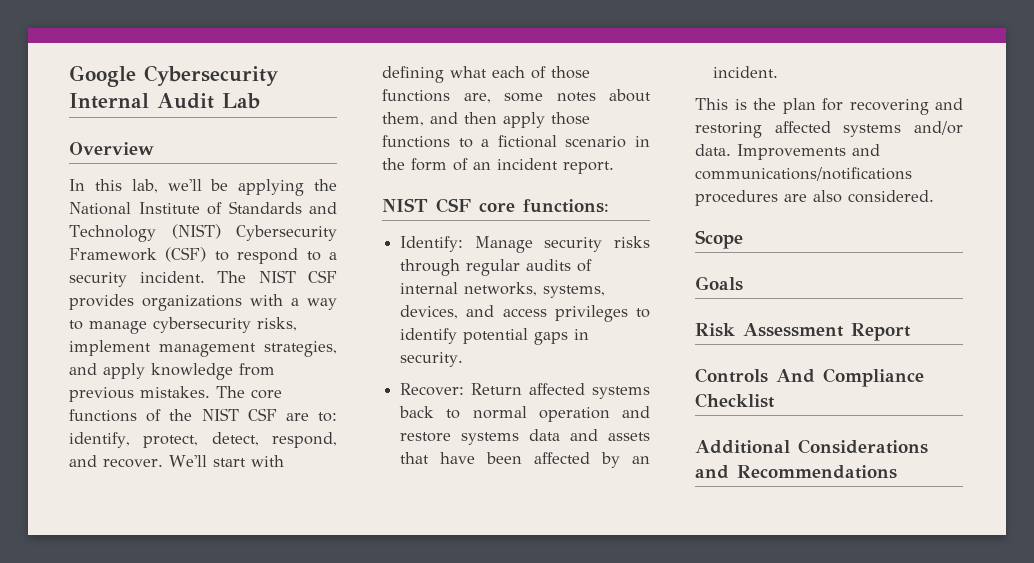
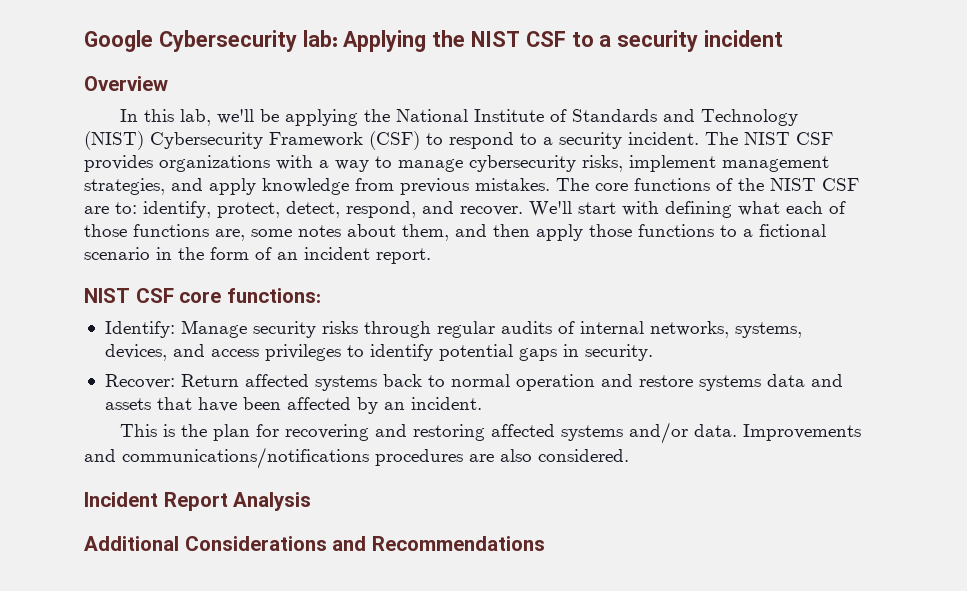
- Google Cybersecurity Internal Audit Lab
+ Google Cybersecurity lab: Applying the NIST CSF to a security incident
- Scope
- Goals
- Risk Assessment Report
- Controls And Compliance Checklist
+ Incident Report Analysis

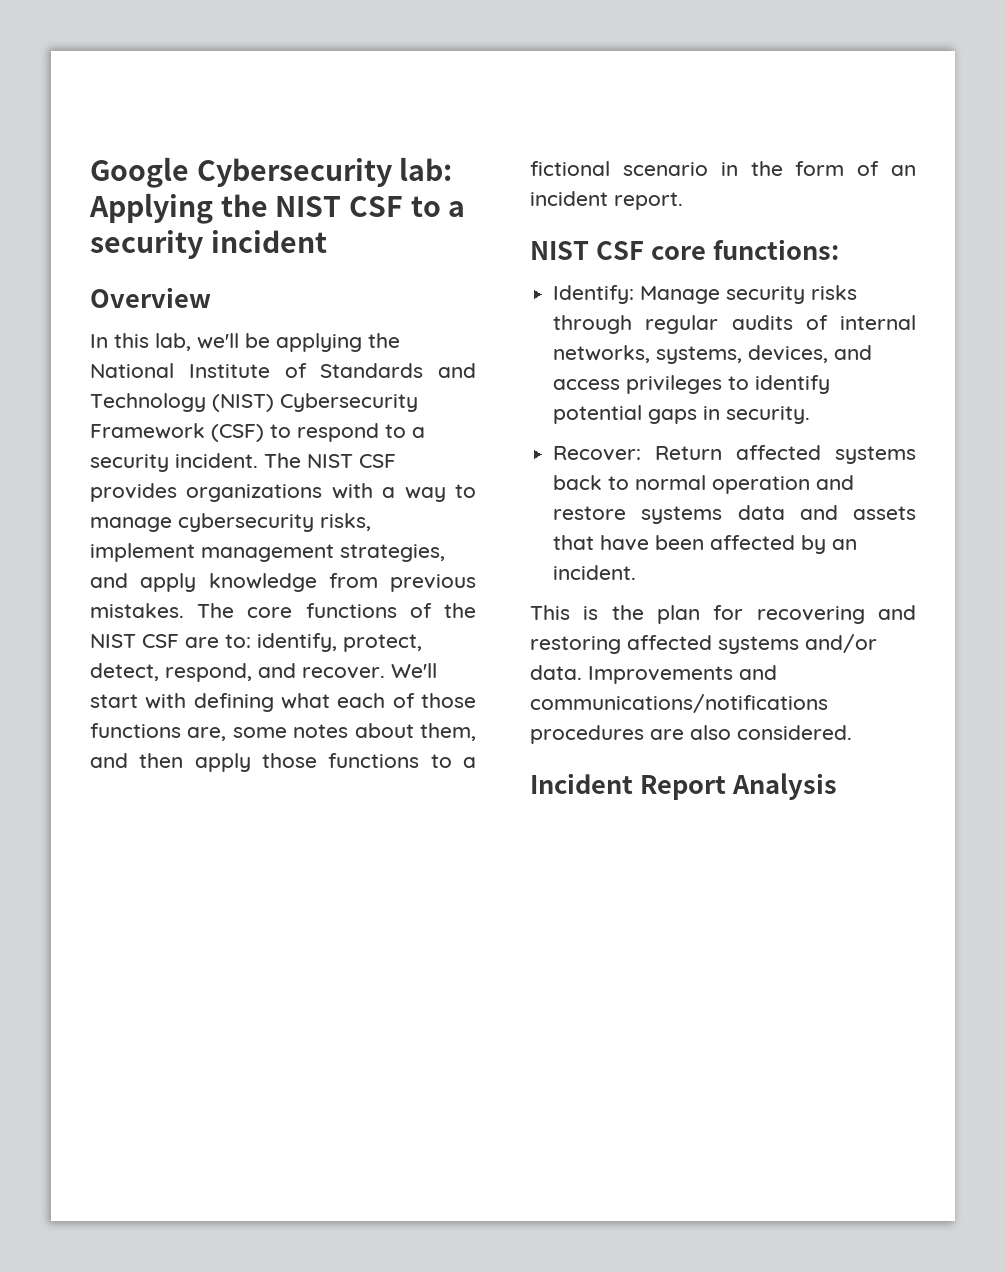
- Additional Considerations and Recommendations

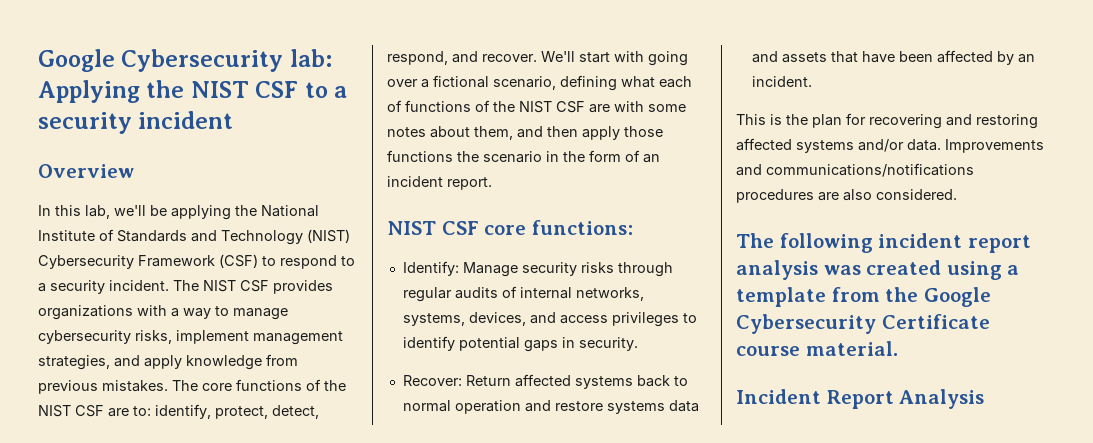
- We'll start with defining what each of those functions are, some notes about them, and then apply those functions to a fictional scenario in the form of an incident report.
+ We'll start with going over a fictional scenario, defining what each of functions of the NIST CSF are with some notes about them, and then apply those functions the scenario in the form of an incident report.
+ The following incident report analysis was created using a template from the Google Cybersecurity Certificate course material.

